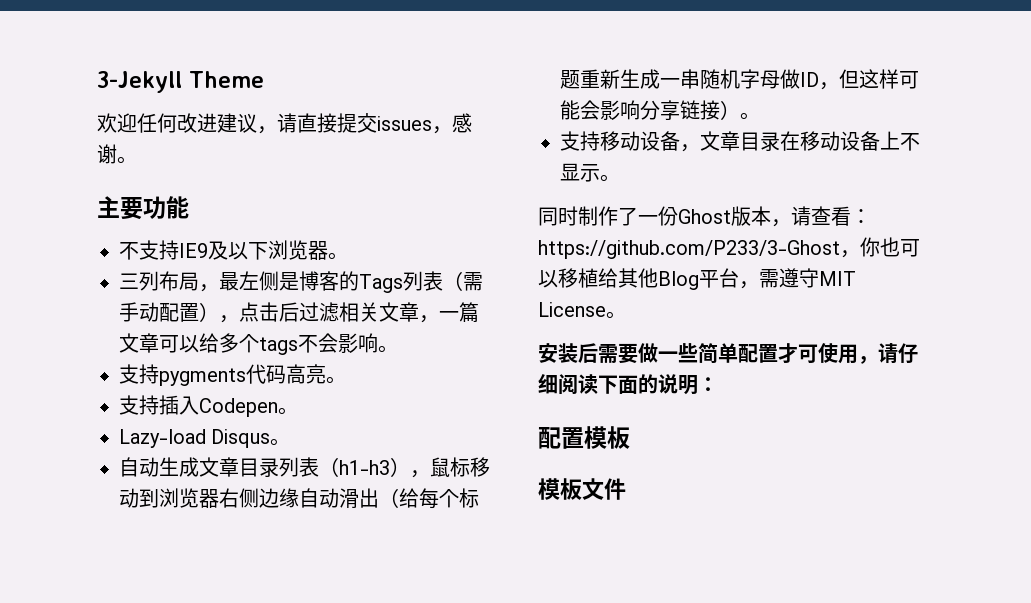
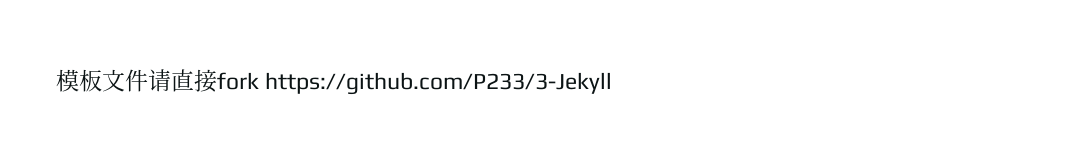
- 3-Jekyll Theme
- 欢迎任何改进建议，请直接提交issues，感谢。
- 主要功能
- 不支持IE9及以下浏览器。
- 三列布局，最左侧是博客的Tags列表（需手动配置），点击后过滤相关文章，一篇文章可以给多个tags不会影响。
- 支持pygments代码高亮。
- 支持插入Codepen。
- Lazy-load Disqus。
- 自动生成文章目录列表（h1-h3），鼠标移动到浏览器右侧边缘自动滑出（给每个标题重新生成一串随机字母做ID，但这样可能会影响分享链接）。
- 支持移动设备，文章目录在移动设备上不显示。
- 同时制作了一份Ghost版本，请查看：https://github.com/P233/3-Ghost，你也可以移植给其他Blog平台，需遵守MIT License。
- 安装后需要做一些简单配置才可使用，请仔细阅读下面的说明：
- 配置模板
- 模板文件
+ 模板文件请直接fork https://github.com/P233/3-Jekyll

